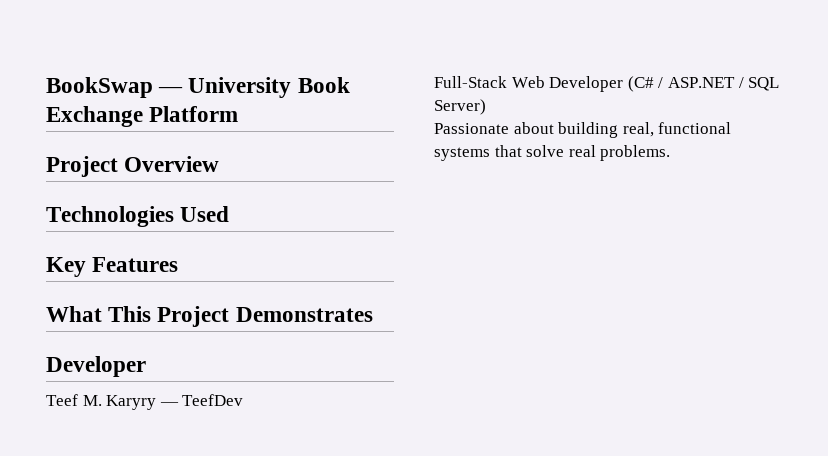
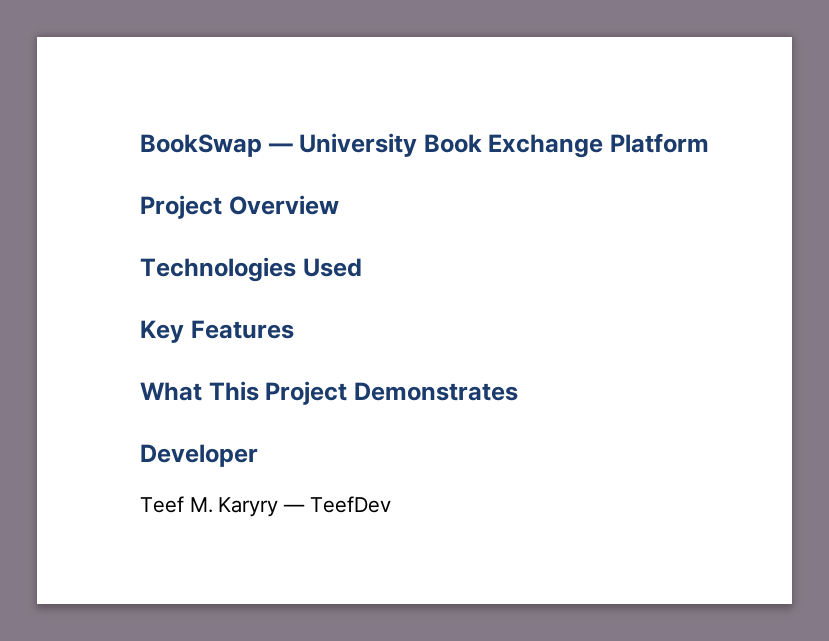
- Full-Stack Web Developer (C# / ASP.NET / SQL Server)
- Passionate about building real, functional systems that solve real problems.

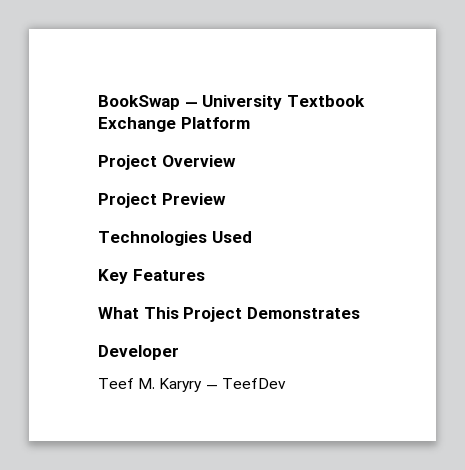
- BookSwap — University Book Exchange Platform
+ BookSwap — University Textbook Exchange Platform
+ Project Preview

